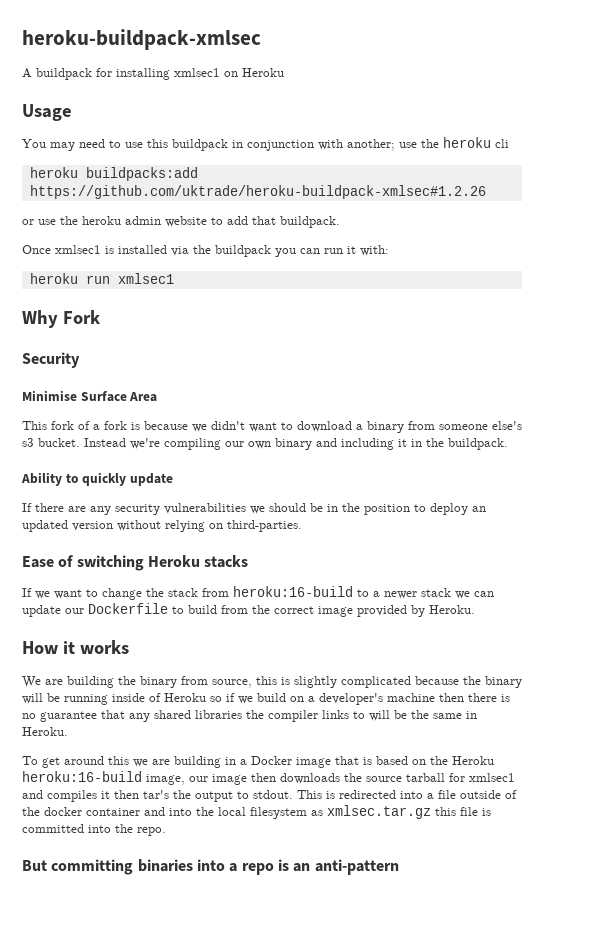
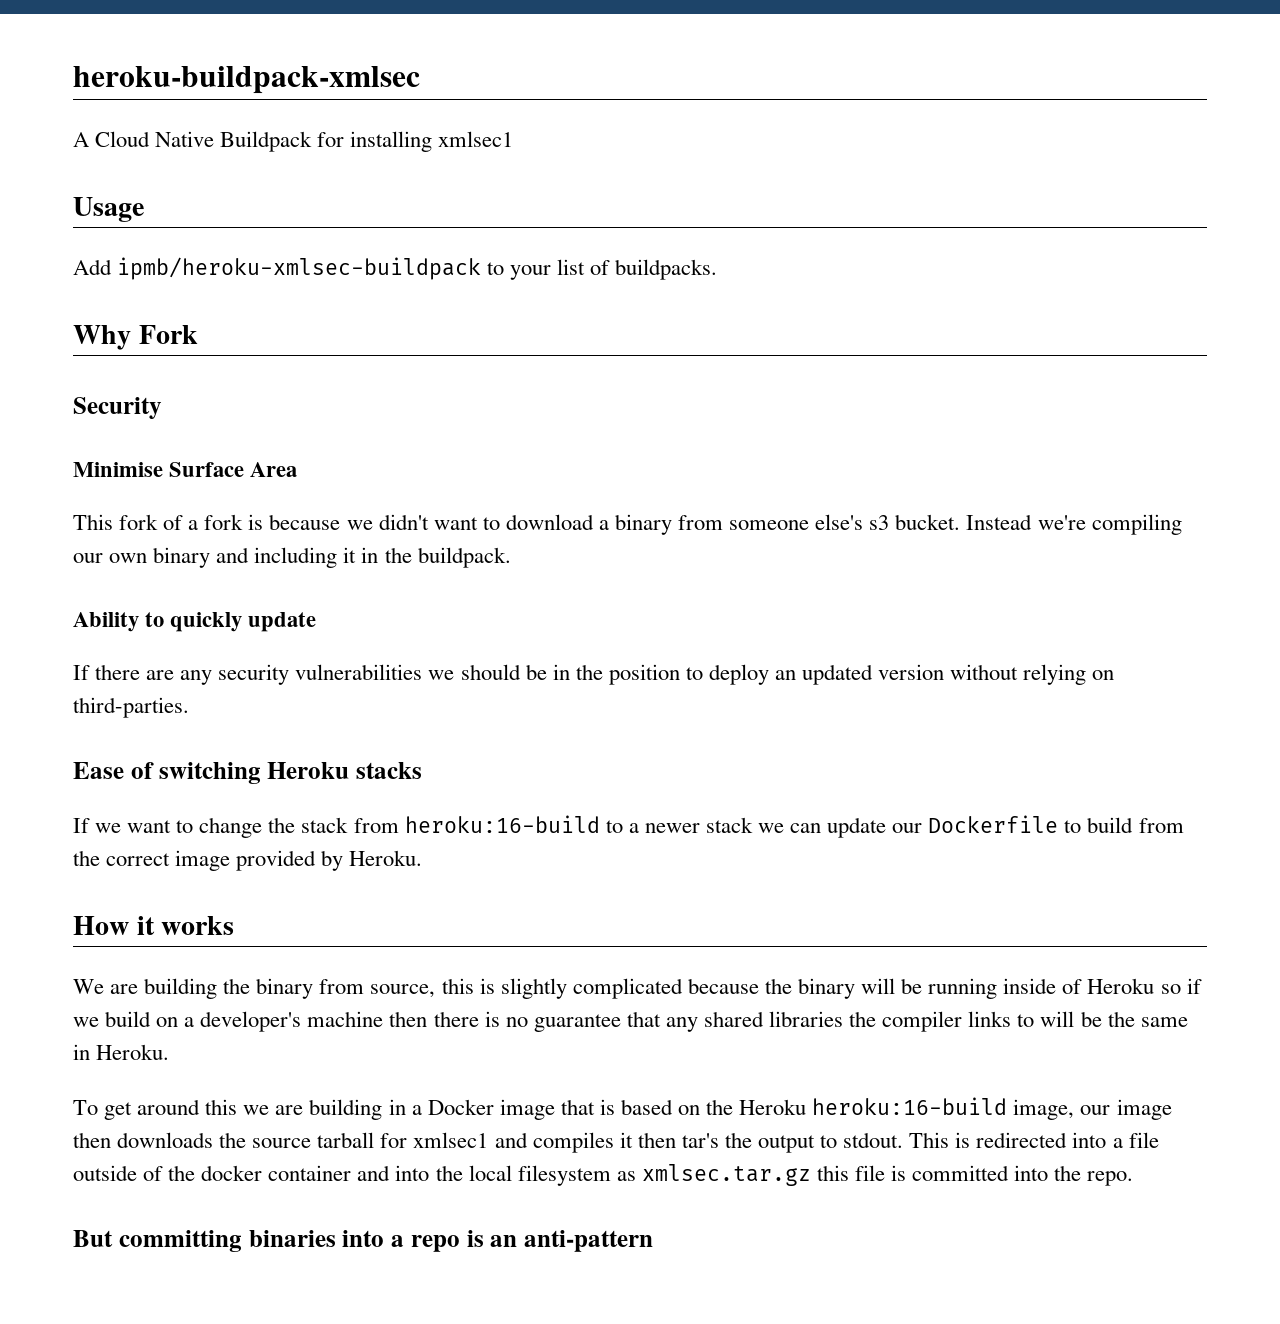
- A buildpack for installing xmlsec1 on Heroku
+ A Cloud Native Buildpack for installing xmlsec1
- You may need to use this buildpack in conjunction with another; use the heroku cli
- heroku buildpacks:add https://github.com/uktrade/heroku-buildpack-xmlsec#1.2.26
- or use the heroku admin website to add that buildpack.
- Once xmlsec1 is installed via the buildpack you can run it with:
- heroku run xmlsec1
+ Add ipmb/heroku-xmlsec-buildpack to your list of buildpacks.

